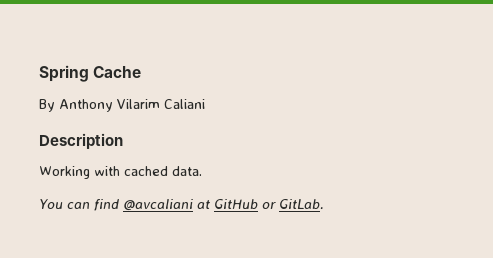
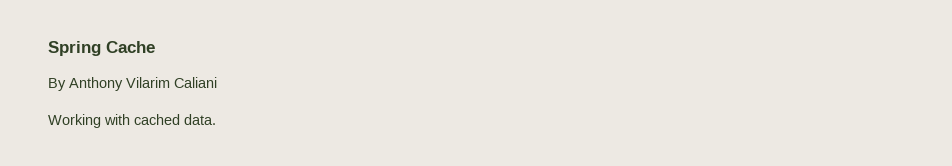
- Description
- You can find @avcaliani at GitHub or GitLab.

